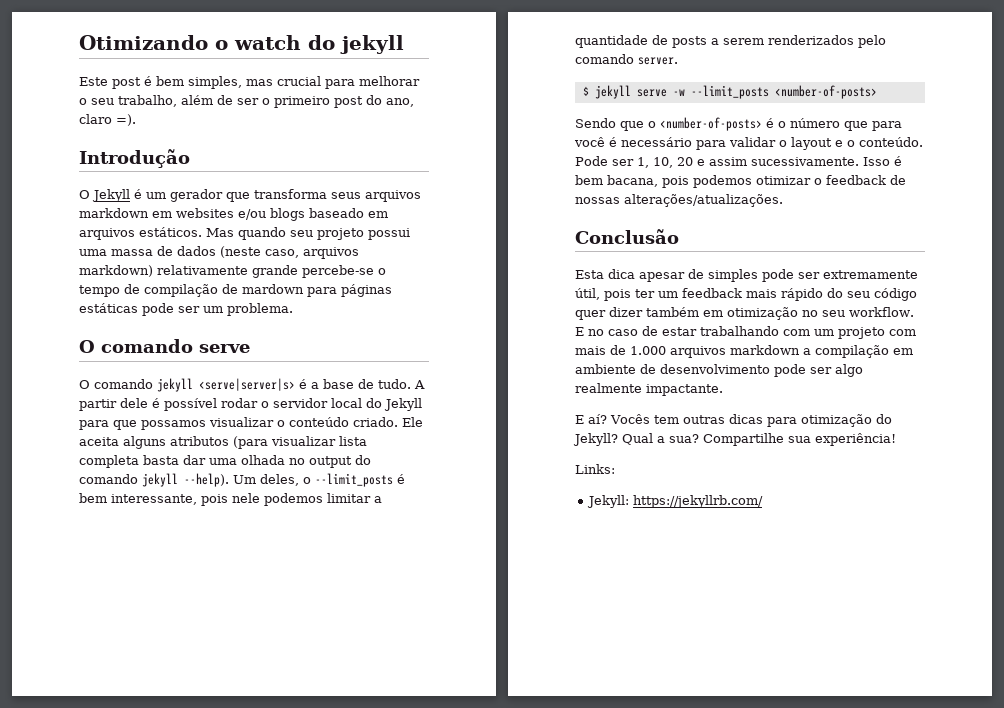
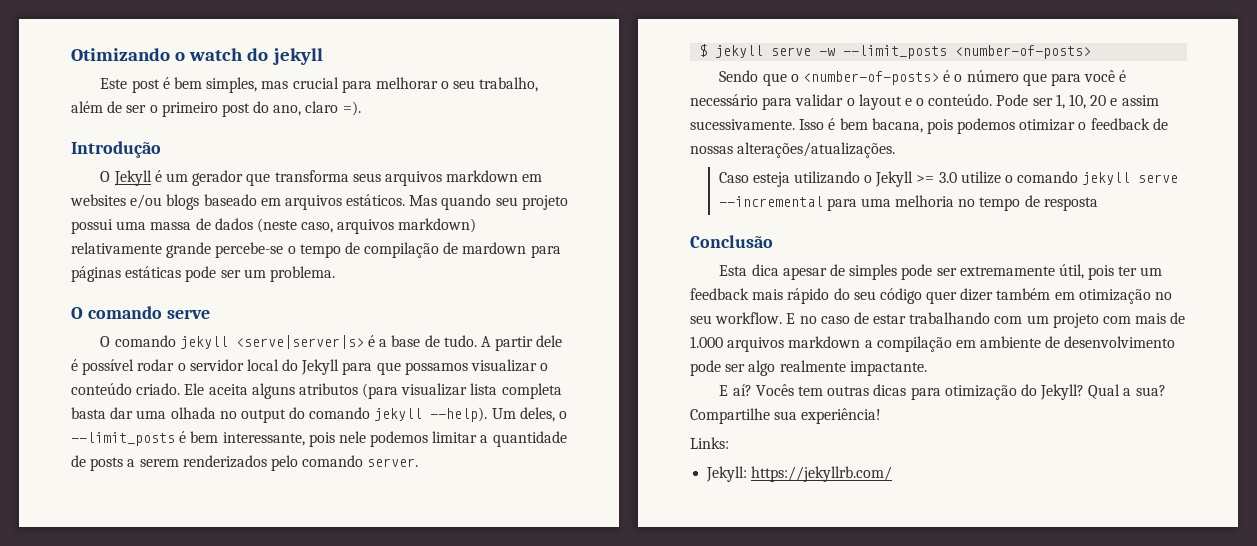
+ Caso esteja utilizando o Jekyll >= 3.0 utilize o comando jekyll serve --incremental para uma melhoria no tempo de resposta

